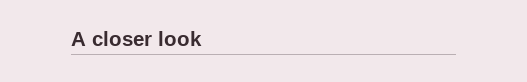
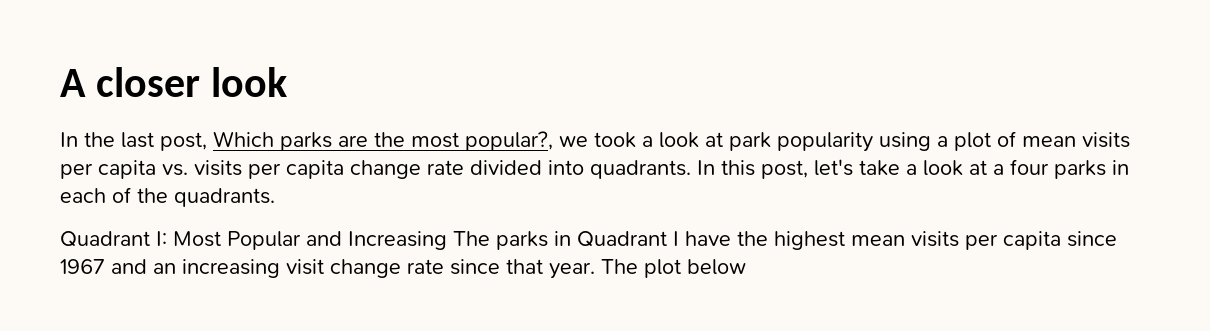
+ In the last post, Which parks are the most popular?, we took a look at park popularity using a plot of mean visits per capita vs. visits per capita change rate divided into quadrants. In this post, let's take a look at a four parks in each of the quadrants.
+ Quadrant I: Most Popular and Increasing The parks in Quadrant I have the highest mean visits per capita since 1967 and an increasing visit change rate since that year. The plot below

